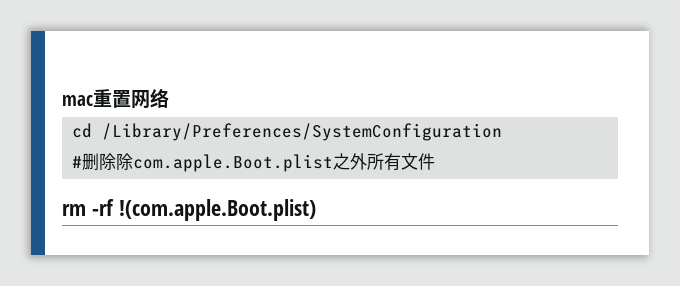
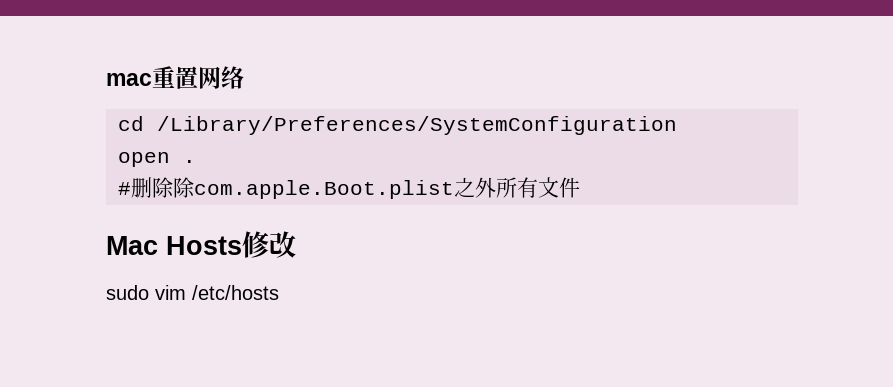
+ open .
- rm -rf !(com.apple.Boot.plist)
+ Mac Hosts修改
+ sudo vim /etc/hosts

